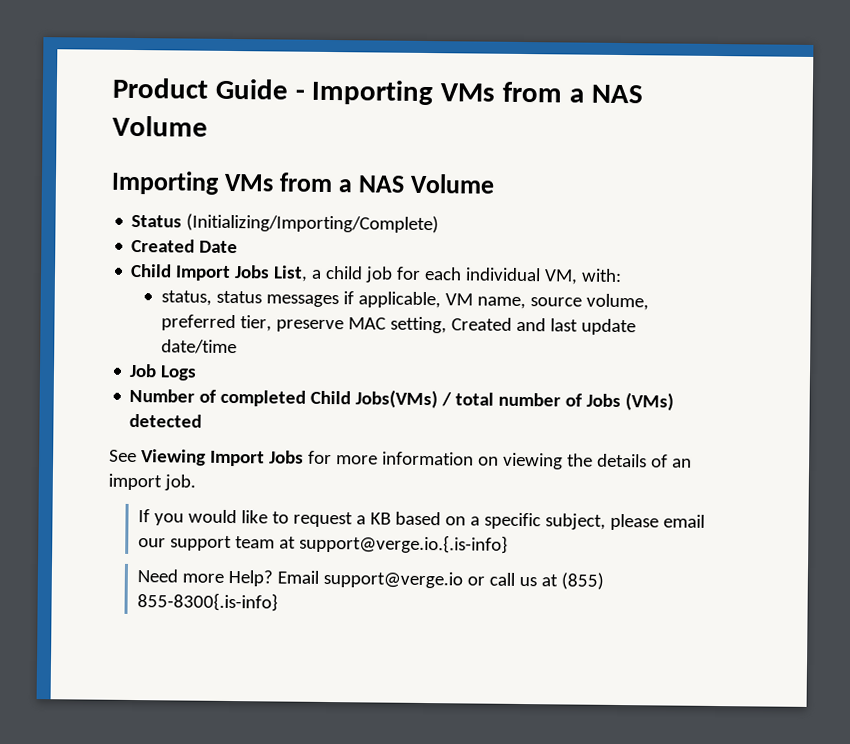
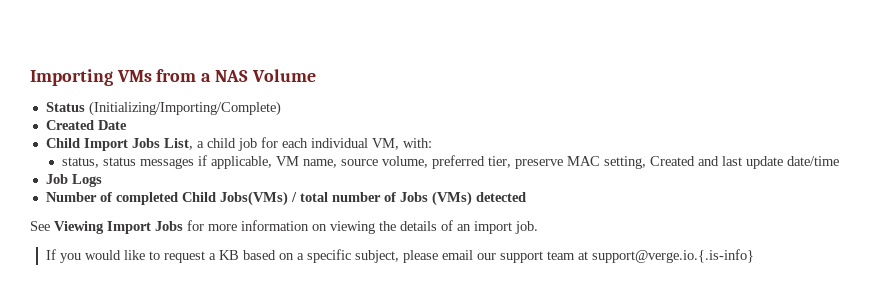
- Product Guide - Importing VMs from a NAS Volume
- Need more Help? Email support@verge.io or call us at (855) 855-8300{.is-info}

